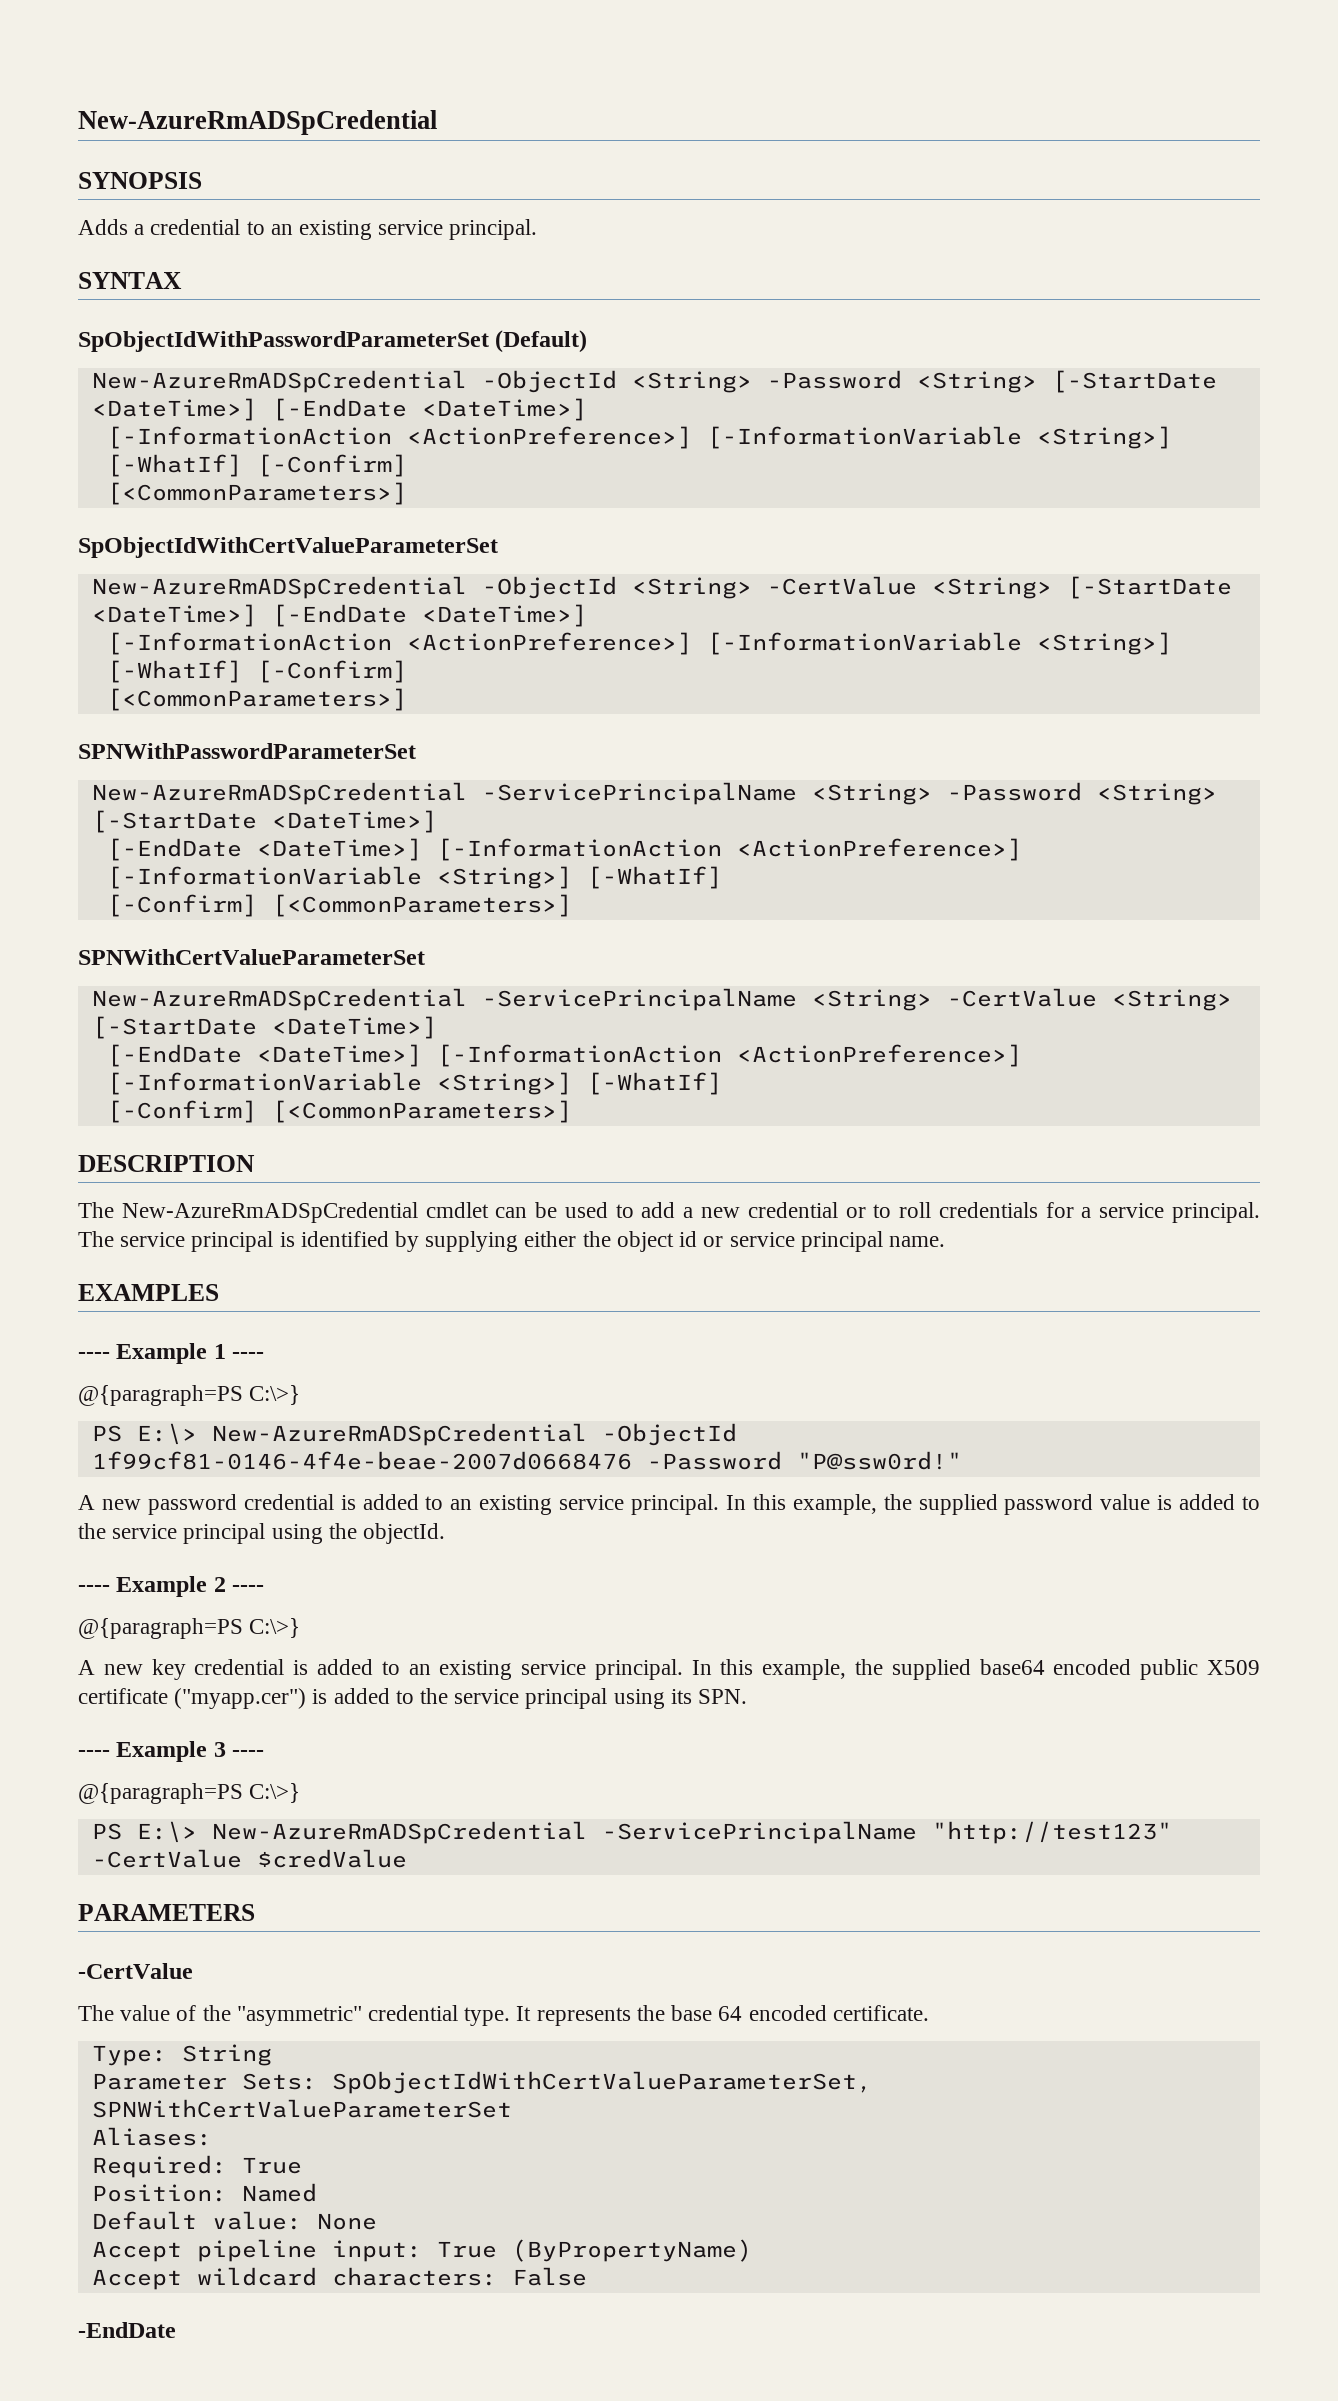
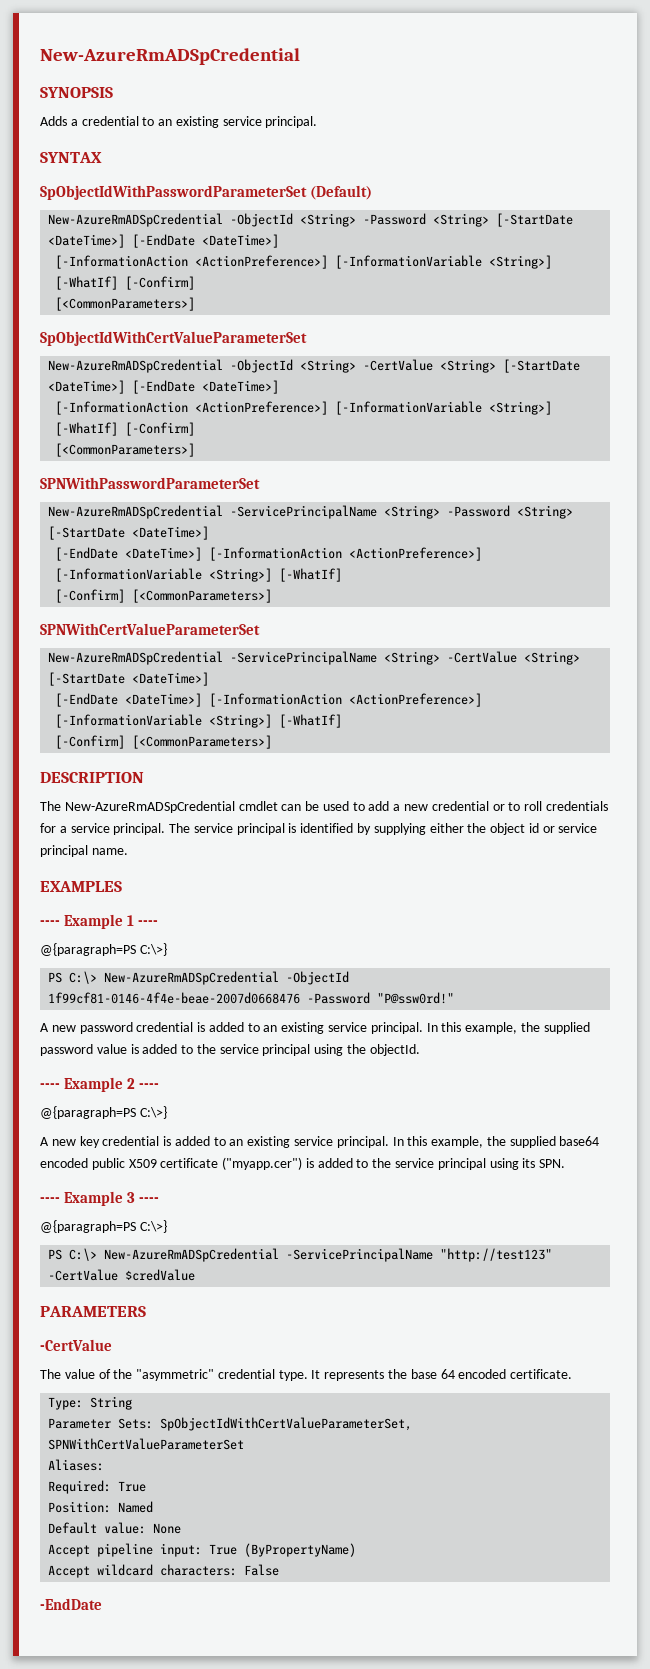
- PS E:\> New-AzureRmADSpCredential -ObjectId 1f99cf81-0146-4f4e-beae-2007d0668476 -Password "P@ssw0rd!"
+ PS C:\> New-AzureRmADSpCredential -ObjectId 1f99cf81-0146-4f4e-beae-2007d0668476 -Password "P@ssw0rd!"
- PS E:\> New-AzureRmADSpCredential -ServicePrincipalName "http://test123" -CertValue $credValue
+ PS C:\> New-AzureRmADSpCredential -ServicePrincipalName "http://test123" -CertValue $credValue

